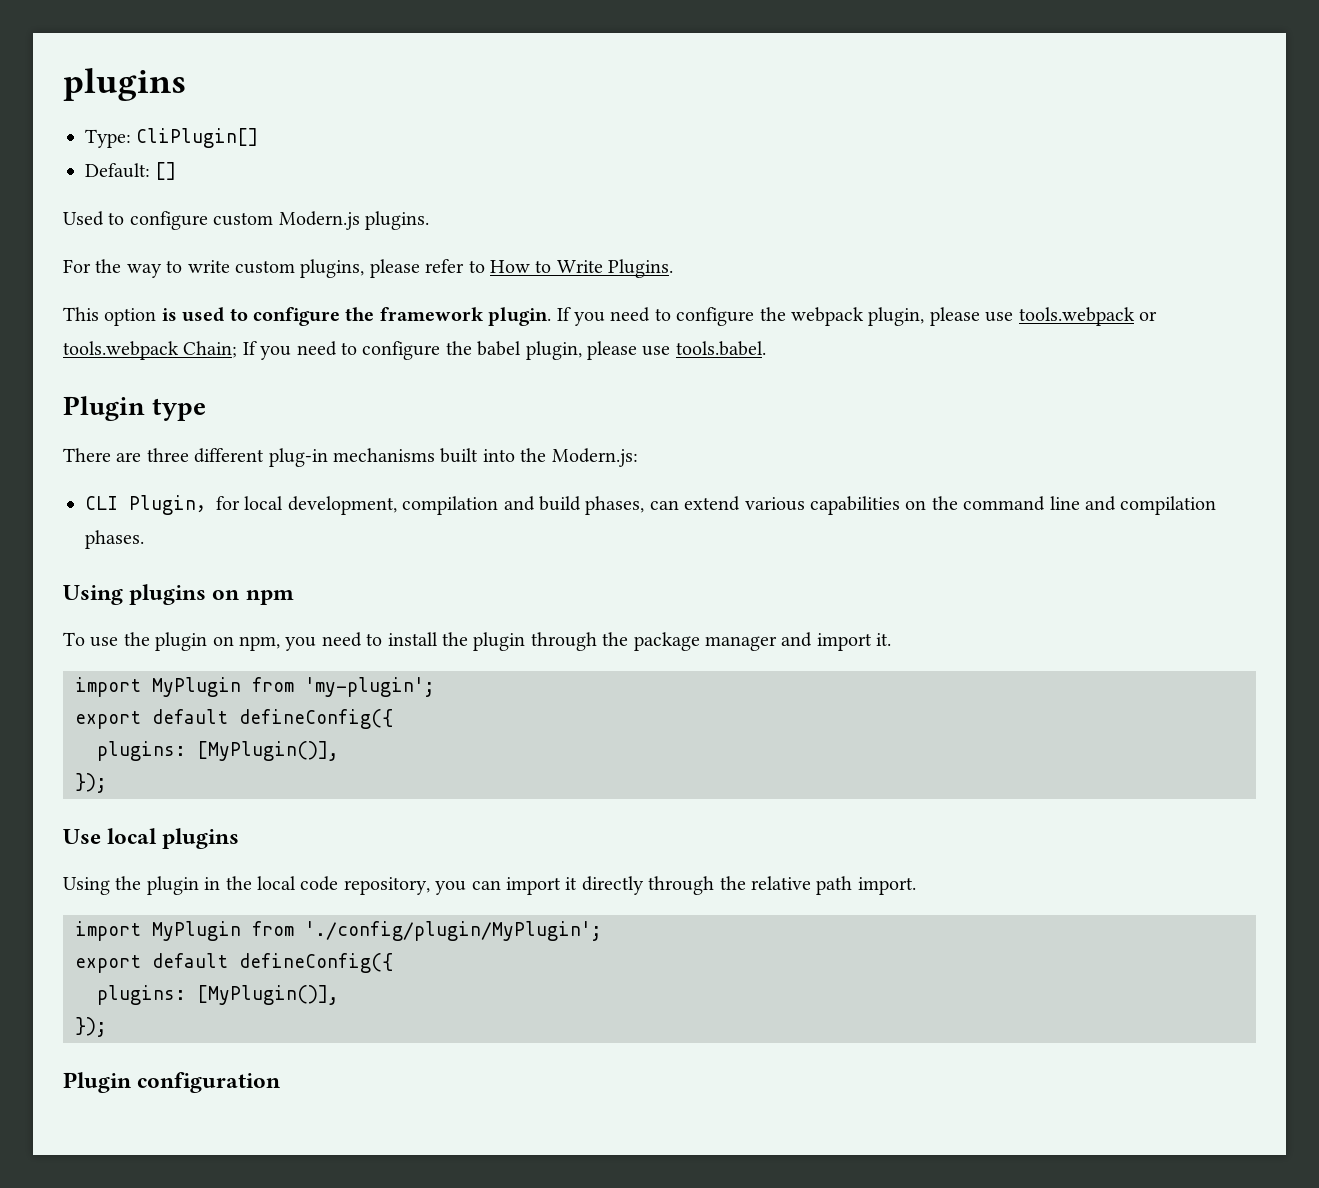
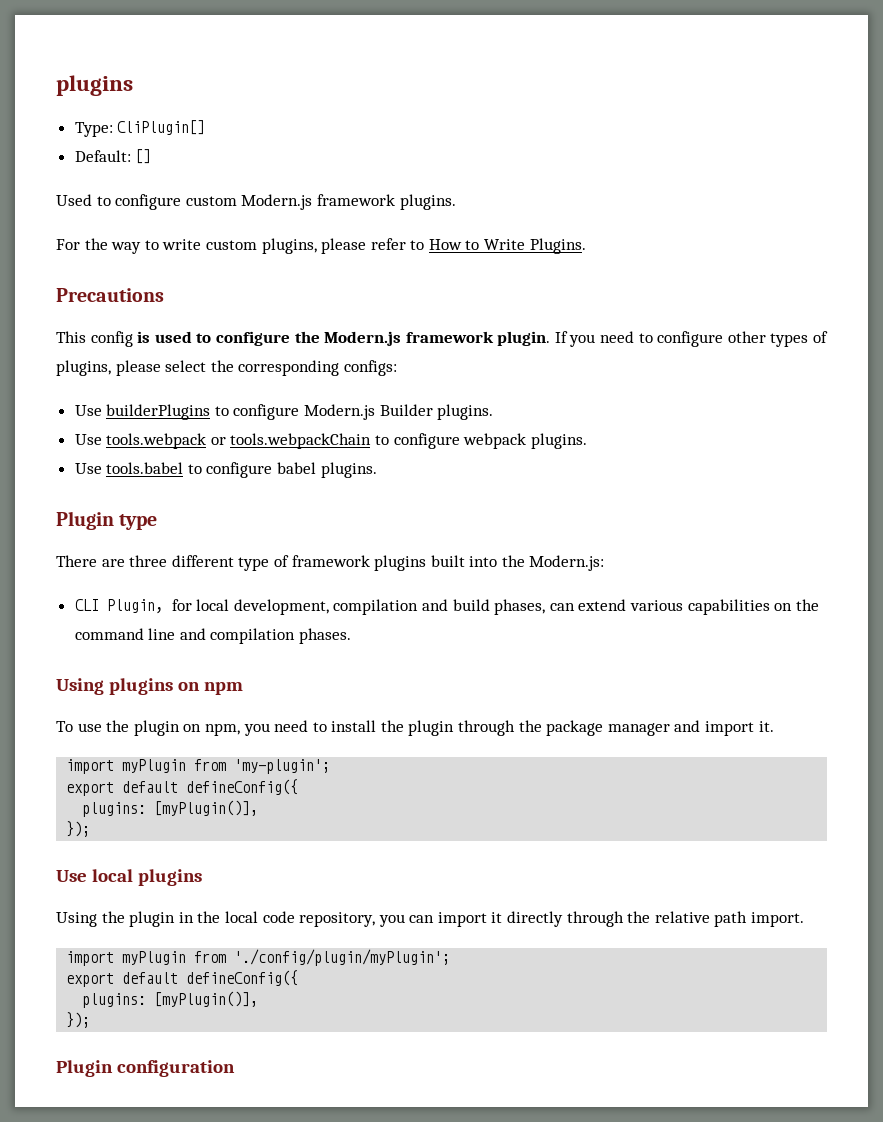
- Used to configure custom Modern.js plugins.
+ Used to configure custom Modern.js framework plugins.
+ Precautions
- This option is used to configure the framework plugin.
+ This config is used to configure the Modern.js framework plugin.
- If you need to configure the webpack plugin, please use tools.webpack or tools.webpack Chain; If you need to configure the babel plugin, please use tools.babel.
+ If you need to configure other types of plugins, please select the corresponding configs:
+ Use builderPlugins to configure Modern.js Builder plugins.
+ Use tools.webpack or tools.webpackChain to configure webpack plugins.
+ Use tools.babel to configure babel plugins.
- There are three different plug-in mechanisms built into the Modern.js:
+ There are three different type of framework plugins built into the Modern.js:
- import MyPlugin from 'my-plugin';
+ import myPlugin from 'my-plugin';
  export default defineConfig({
- plugins: [MyPlugin()],
+ plugins: [myPlugin()],
- import MyPlugin from './config/plugin/MyPlugin';
+ import myPlugin from './config/plugin/myPlugin';
  export default defineConfig({
- plugins: [MyPlugin()],
+ plugins: [myPlugin()],

